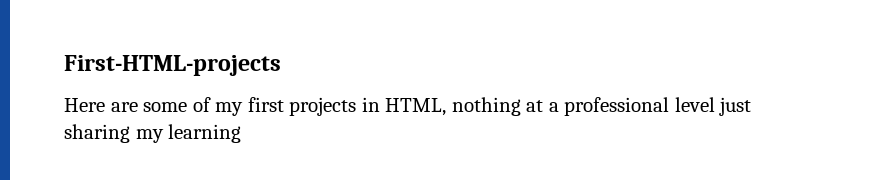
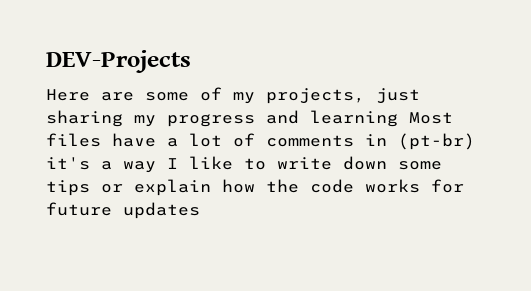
- First-HTML-projects
+ DEV-Projects
- Here are some of my first projects in HTML, nothing at a professional level just sharing my learning
+ Here are some of my projects, just sharing my progress and learning Most files have a lot of comments in (pt-br) it's a way I like to write down some tips or explain how the code works for future updates

